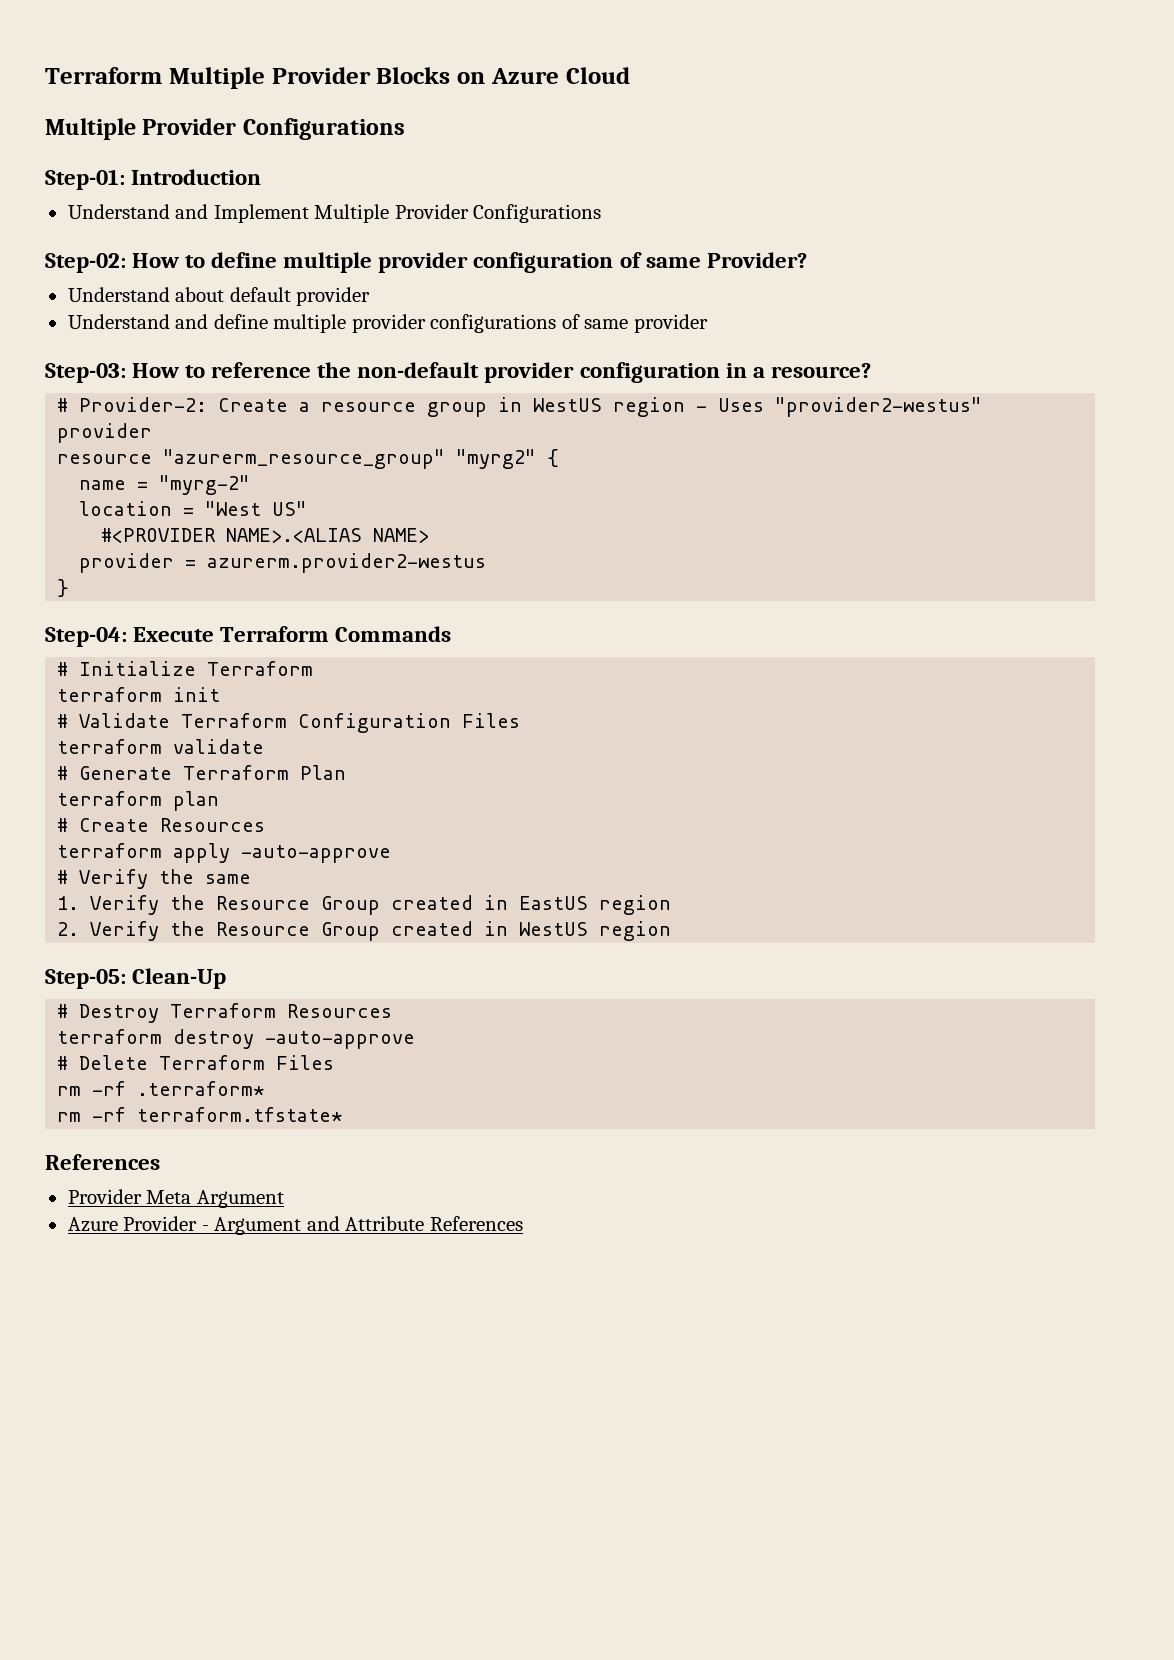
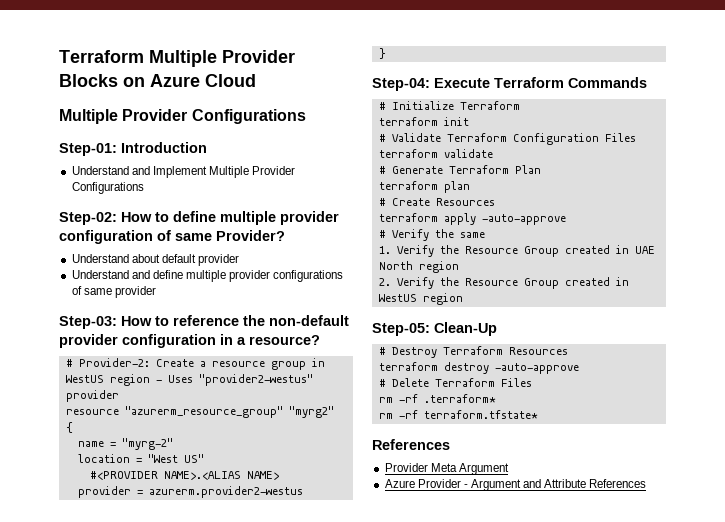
- 1. Verify the Resource Group created in EastUS region
+ 1. Verify the Resource Group created in UAE North region

